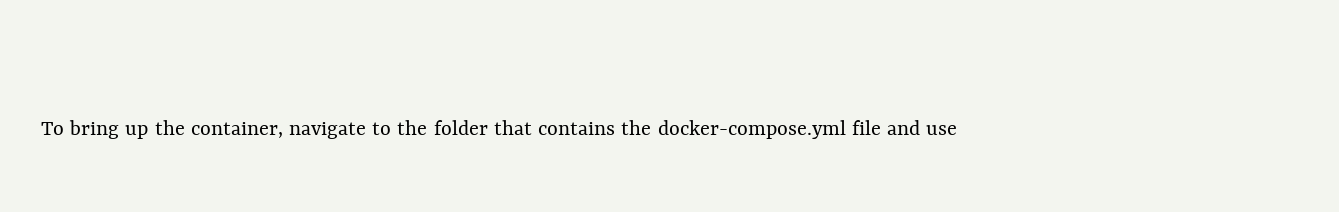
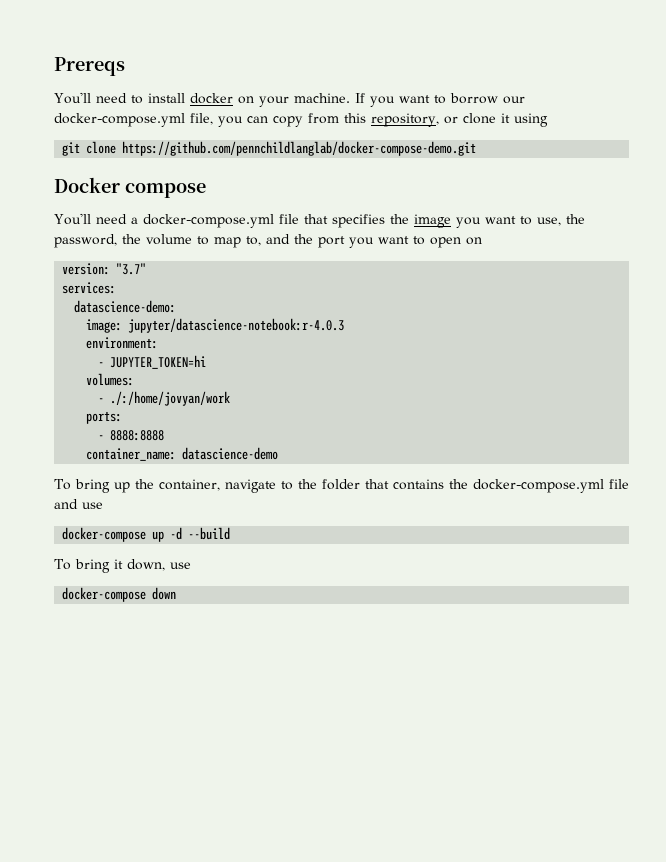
+ Prereqs
+ You'll need to install docker on your machine. If you want to borrow our docker-compose.yml file, you can copy from this repository, or clone it using
+ git clone https://github.com/pennchildlanglab/docker-compose-demo.git
+ Docker compose
+ You'll need a docker-compose.yml file that specifies the image you want to use, the password, the volume to map to, and the port you want to open on
+ version: "3.7"
+ services:
+ datascience-demo:
+ image: jupyter/datascience-notebook:r-4.0.3
+ environment:
+ - JUPYTER_TOKEN=hi
+ volumes:
+ - ./:/home/jovyan/work
+ ports:
+ - 8888:8888
+ container_name: datascience-demo
+ docker-compose up -d --build
+ To bring it down, use
+ docker-compose down

